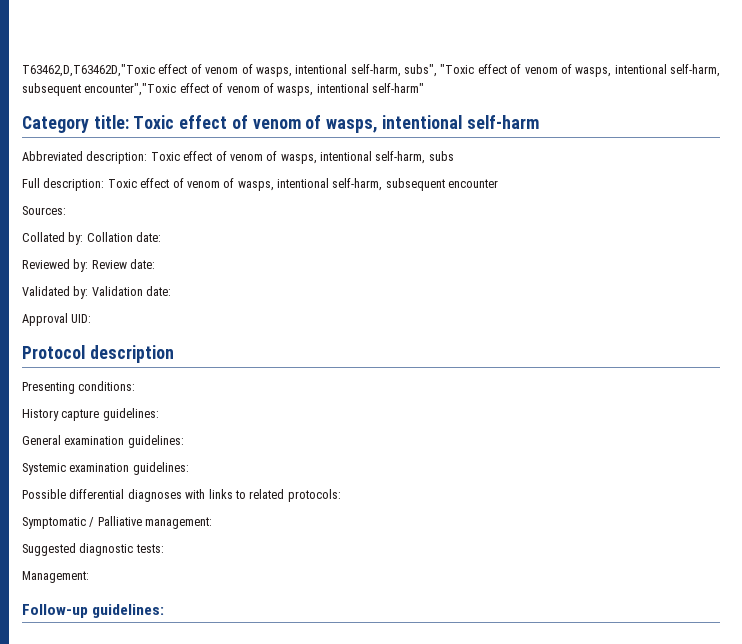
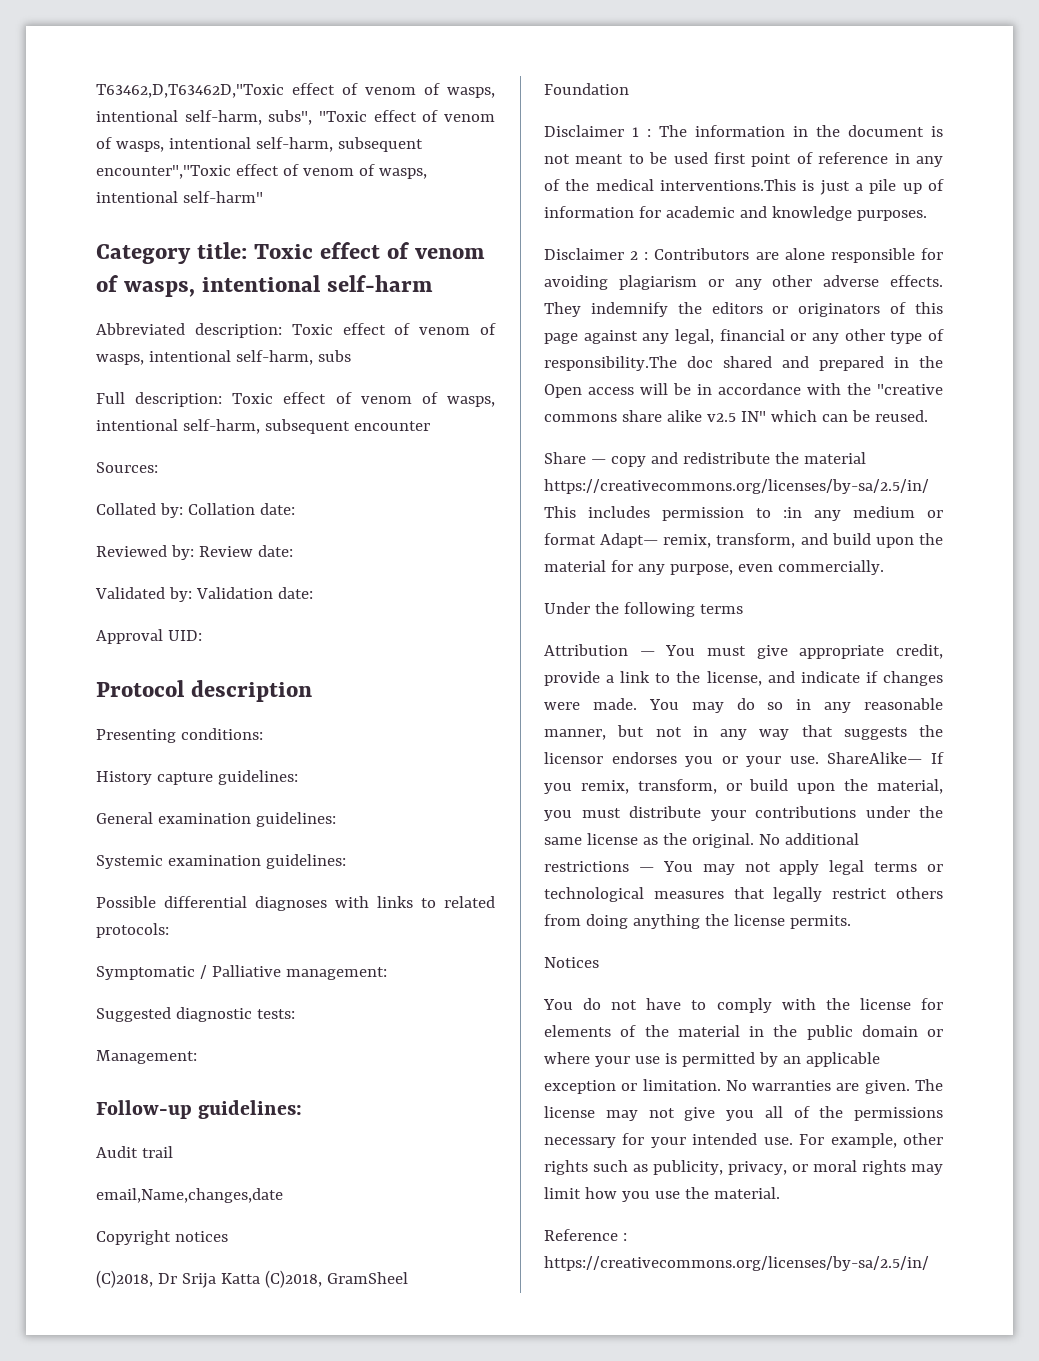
+ Audit trail
+ email,Name,changes,date
+ Copyright notices
+ (C)2018, Dr Srija Katta (C)2018, GramSheel Foundation
+ Disclaimer 1 : The information in the document is not meant to be used first point of reference in any of the medical interventions.This is just a pile up of information for academic and knowledge purposes.
+ Disclaimer 2 : Contributors are alone responsible for avoiding plagiarism or any other adverse effects. They indemnify the editors or originators of this page against any legal, financial or any other type of responsibility.The doc shared and prepared in the Open access will be in accordance with the "creative commons share alike v2.5 IN" which can be reused.
+ Share — copy and redistribute the material https://creativecommons.org/licenses/by-sa/2.5/in/ This includes permission to :in any medium or format Adapt— remix, transform, and build upon the material for any purpose, even commercially.
+ Under the following terms
+ Attribution — You must give appropriate credit, provide a link to the license, and indicate if changes were made. You may do so in any reasonable manner, but not in any way that suggests the licensor endorses you or your use. ShareAlike— If you remix, transform, or build upon the material, you must distribute your contributions under the same license as the original. No additional restrictions — You may not apply legal terms or technological measures that legally restrict others from doing anything the license permits.
+ Notices
+ You do not have to comply with the license for elements of the material in the public domain or where your use is permitted by an applicable exception or limitation. No warranties are given. The license may not give you all of the permissions necessary for your intended use. For example, other rights such as publicity, privacy, or moral rights may limit how you use the material.
+ Reference : https://creativecommons.org/licenses/by-sa/2.5/in/

